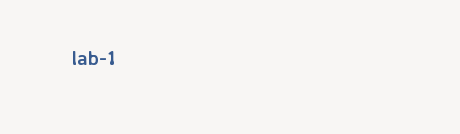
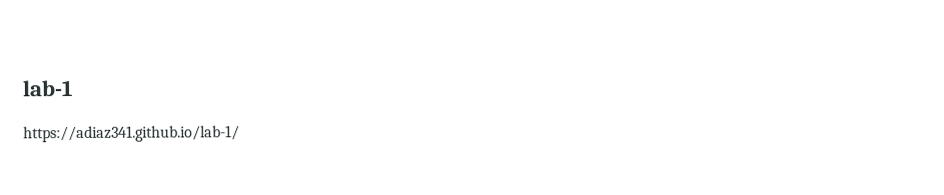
+ https://adiaz341.github.io/lab-1/

